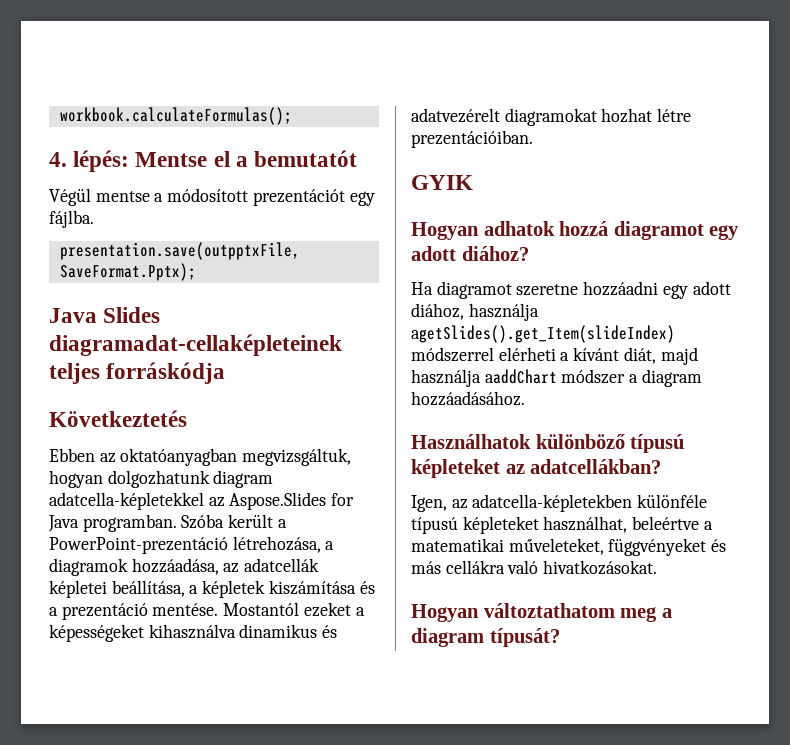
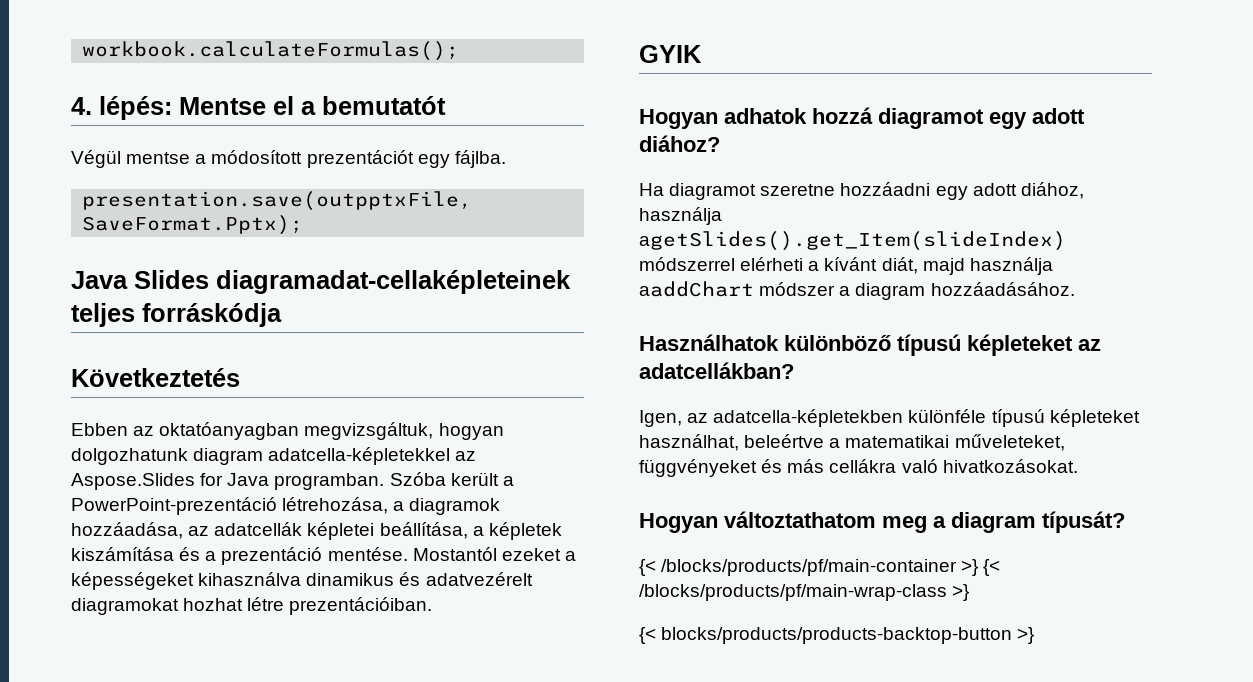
+ {< /blocks/products/pf/main-container >} {< /blocks/products/pf/main-wrap-class >}
+ {< blocks/products/products-backtop-button >}

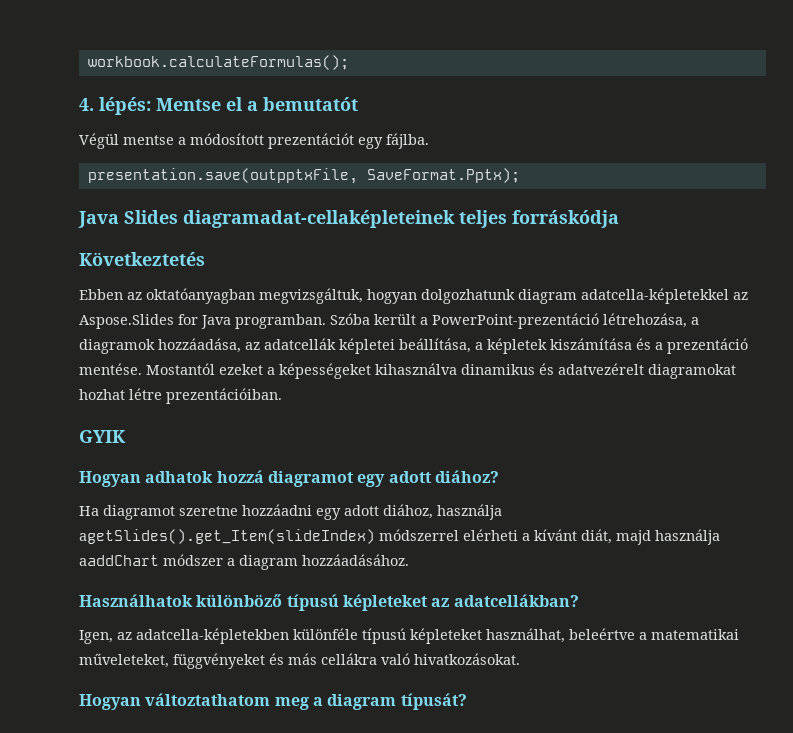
- {< /blocks/products/pf/main-container >} {< /blocks/products/pf/main-wrap-class >}
- {< blocks/products/products-backtop-button >}

